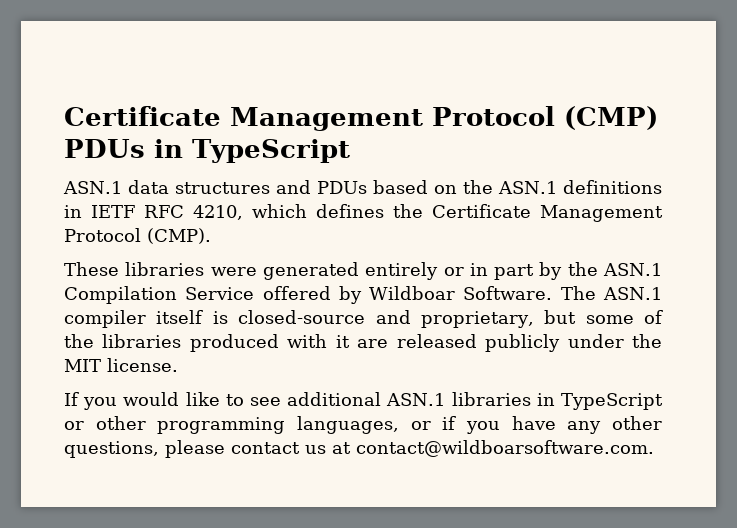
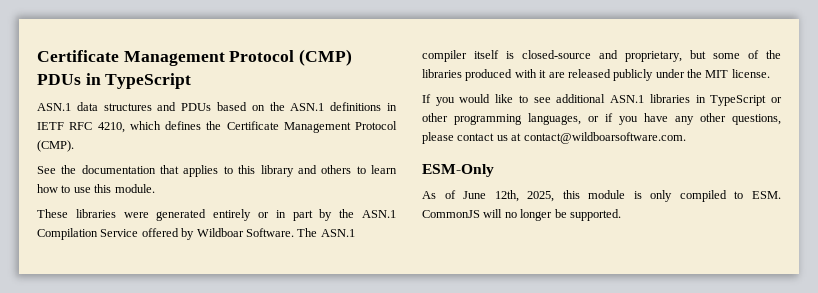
+ See the documentation that applies to this library and others to learn how to use this module.
+ ESM-Only
+ As of June 12th, 2025, this module is only compiled to ESM. CommonJS will no longer be supported.

